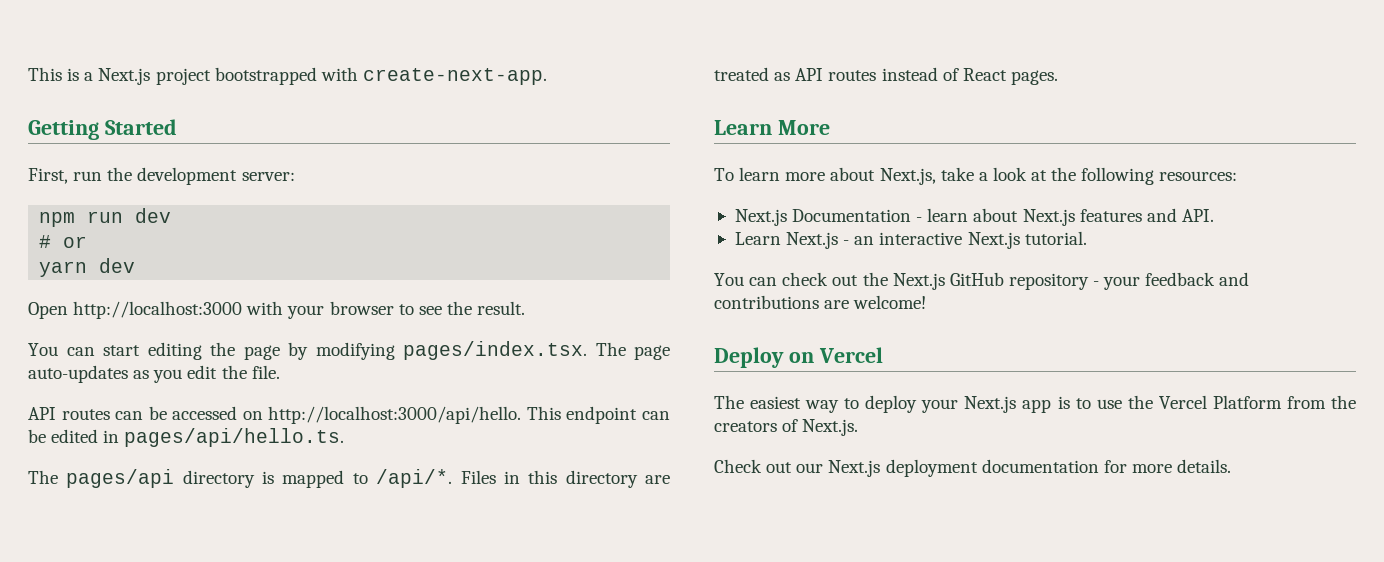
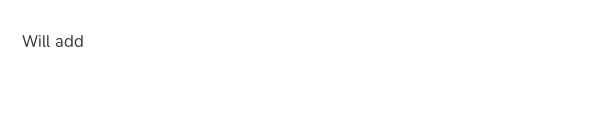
- This is a Next.js project bootstrapped with create-next-app.
- Getting Started
- First, run the development server:
- npm run dev
- # or
- yarn dev
- Open http://localhost:3000 with your browser to see the result.
- You can start editing the page by modifying pages/index.tsx. The page auto-updates as you edit the file.
- API routes can be accessed on http://localhost:3000/api/hello. This endpoint can be edited in pages/api/hello.ts.
- The pages/api directory is mapped to /api/*. Files in this directory are treated as API routes instead of React pages.
- Learn More
- To learn more about Next.js, take a look at the following resources:
- Next.js Documentation - learn about Next.js features and API.
- Learn Next.js - an interactive Next.js tutorial.
- You can check out the Next.js GitHub repository - your feedback and contributions are welcome!
- Deploy on Vercel
- The easiest way to deploy your Next.js app is to use the Vercel Platform from the creators of Next.js.
- Check out our Next.js deployment documentation for more details.
+ Will add

